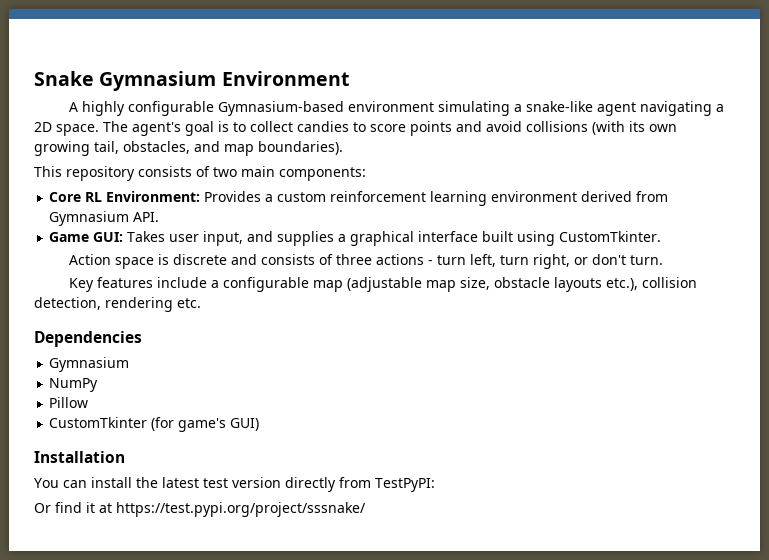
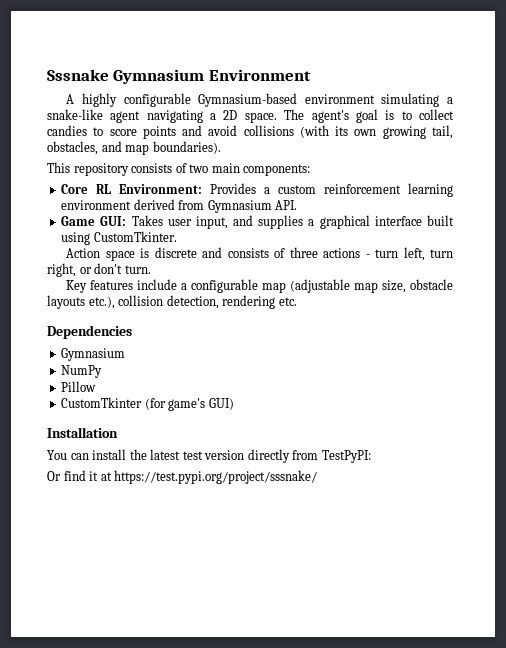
- Snake Gymnasium Environment
+ Sssnake Gymnasium Environment

